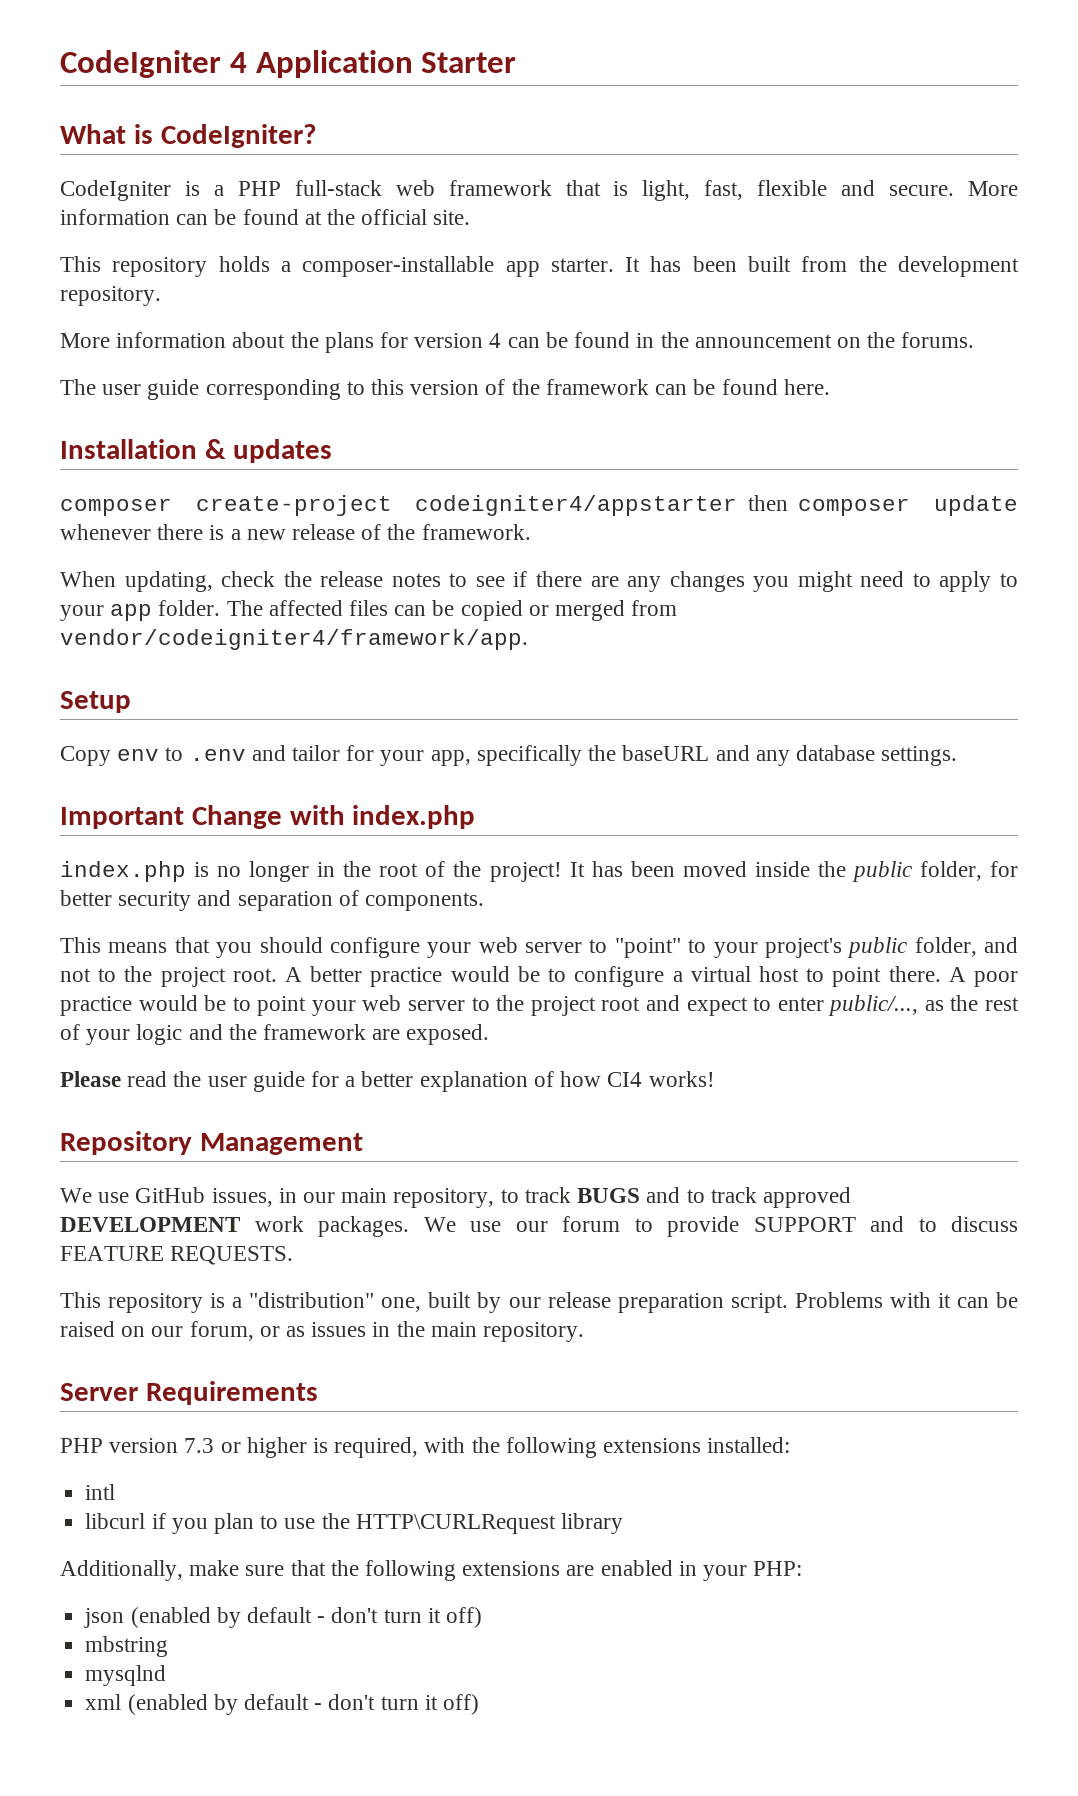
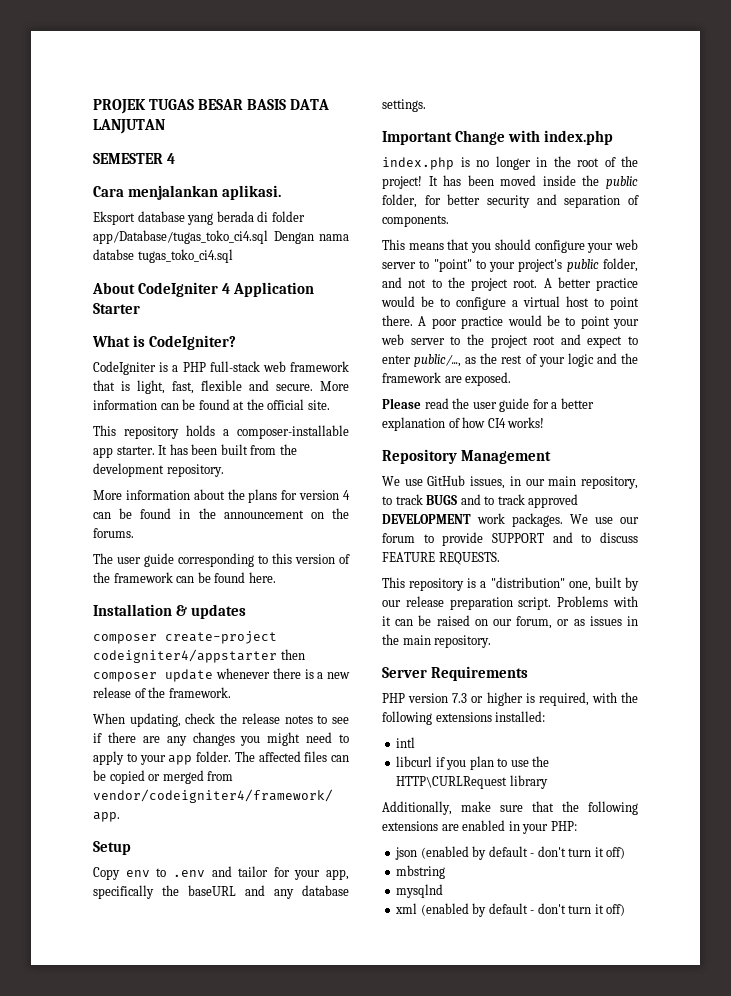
- CodeIgniter 4 Application Starter
+ PROJEK TUGAS BESAR BASIS DATA LANJUTAN
+ SEMESTER 4
+ Cara menjalankan aplikasi.
+ Eksport database yang berada di folder app/Database/tugas_toko_ci4.sql Dengan nama databse tugas_toko_ci4.sql
+ About CodeIgniter 4 Application Starter

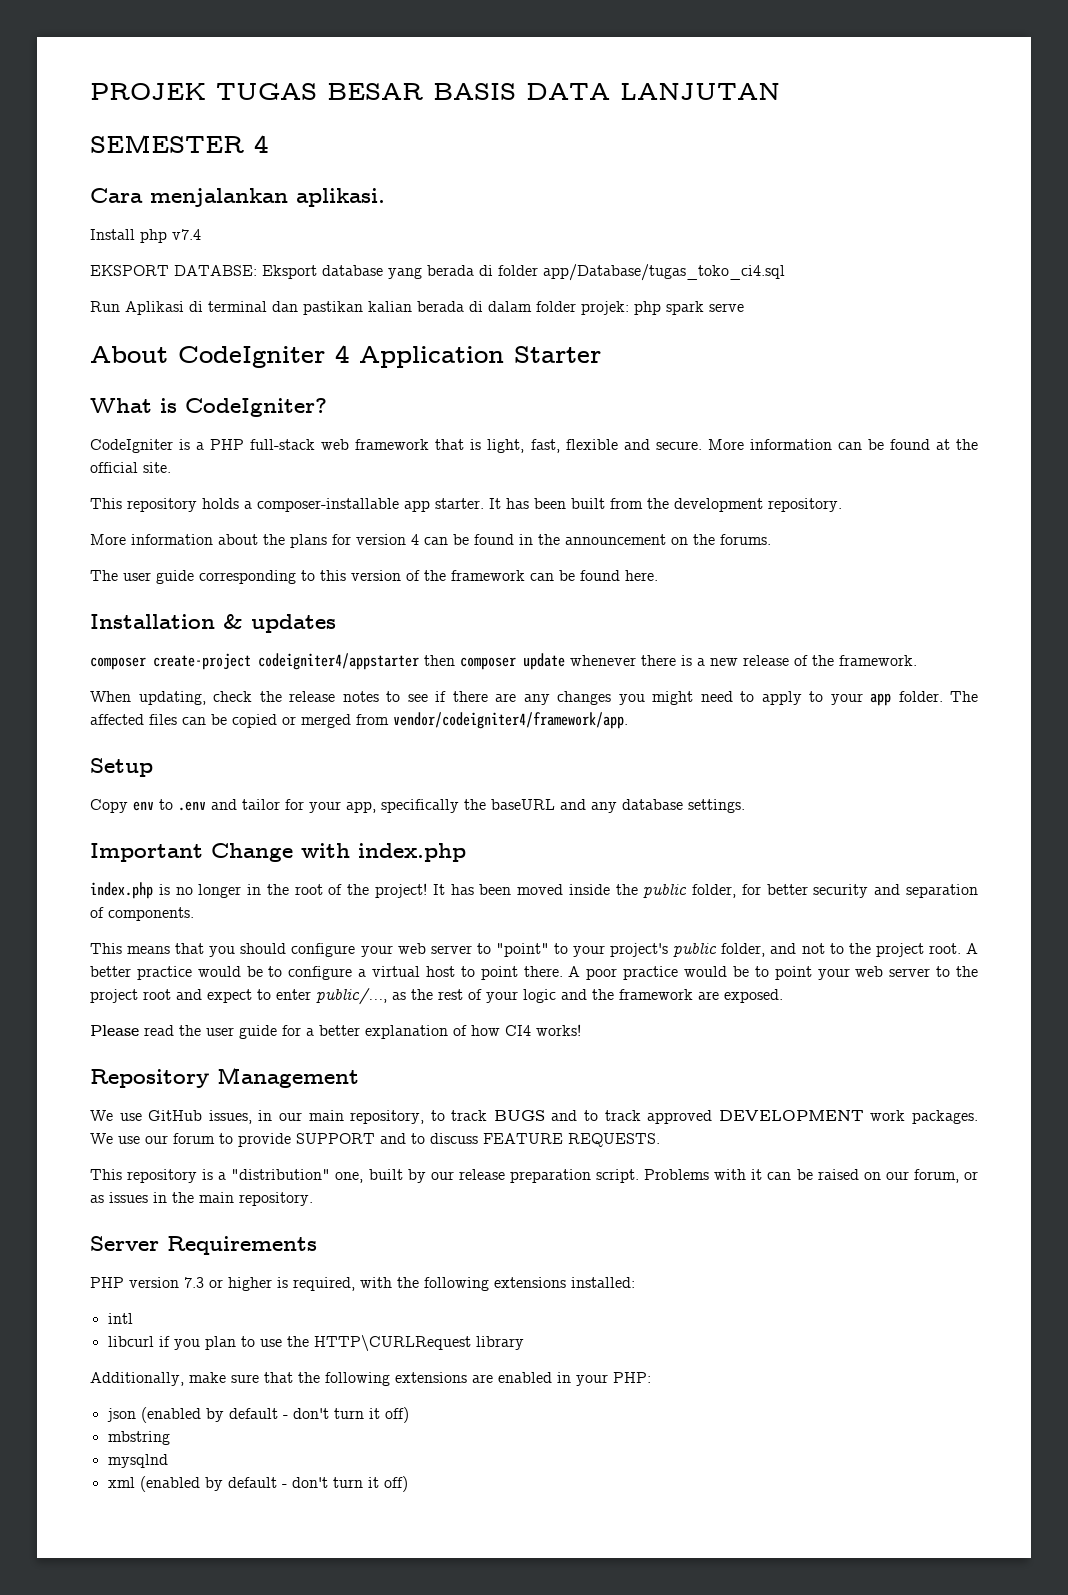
- Eksport database yang berada di folder app/Database/tugas_toko_ci4.sql Dengan nama databse tugas_toko_ci4.sql
+ Install php v7.4
+ EKSPORT DATABSE: Eksport database yang berada di folder app/Database/tugas_toko_ci4.sql
+ Run Aplikasi di terminal dan pastikan kalian berada di dalam folder projek: php spark serve

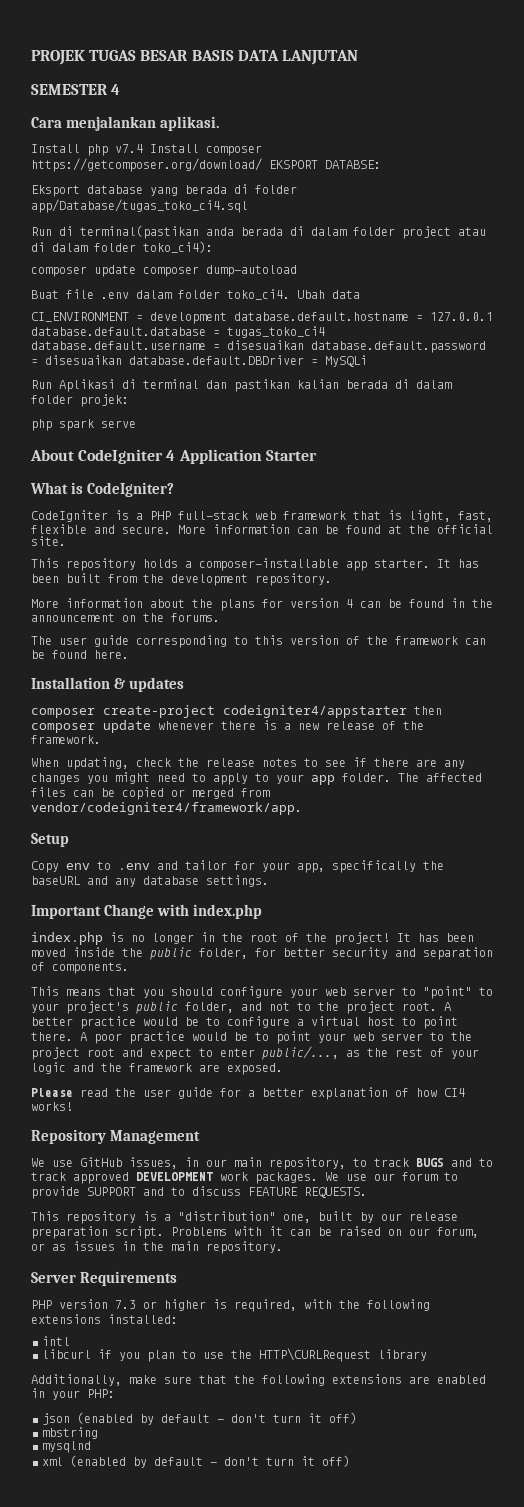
- Install php v7.4
- EKSPORT DATABSE: Eksport database yang berada di folder app/Database/tugas_toko_ci4.sql
+ Install php v7.4 Install composer https://getcomposer.org/download/ EKSPORT DATABSE:
+ Eksport database yang berada di folder app/Database/tugas_toko_ci4.sql
+ Run di terminal(pastikan anda berada di dalam folder project atau di dalam folder toko_ci4):
+ composer update composer dump-autoload
+ Buat file .env dalam folder toko_ci4. Ubah data
+ CI_ENVIRONMENT = development database.default.hostname = 127.0.0.1 database.default.database = tugas_toko_ci4 database.default.username = disesuaikan database.default.password = disesuaikan database.default.DBDriver = MySQLi
- Run Aplikasi di terminal dan pastikan kalian berada di dalam folder projek: php spark serve
+ Run Aplikasi di terminal dan pastikan kalian berada di dalam folder projek:
+ php spark serve

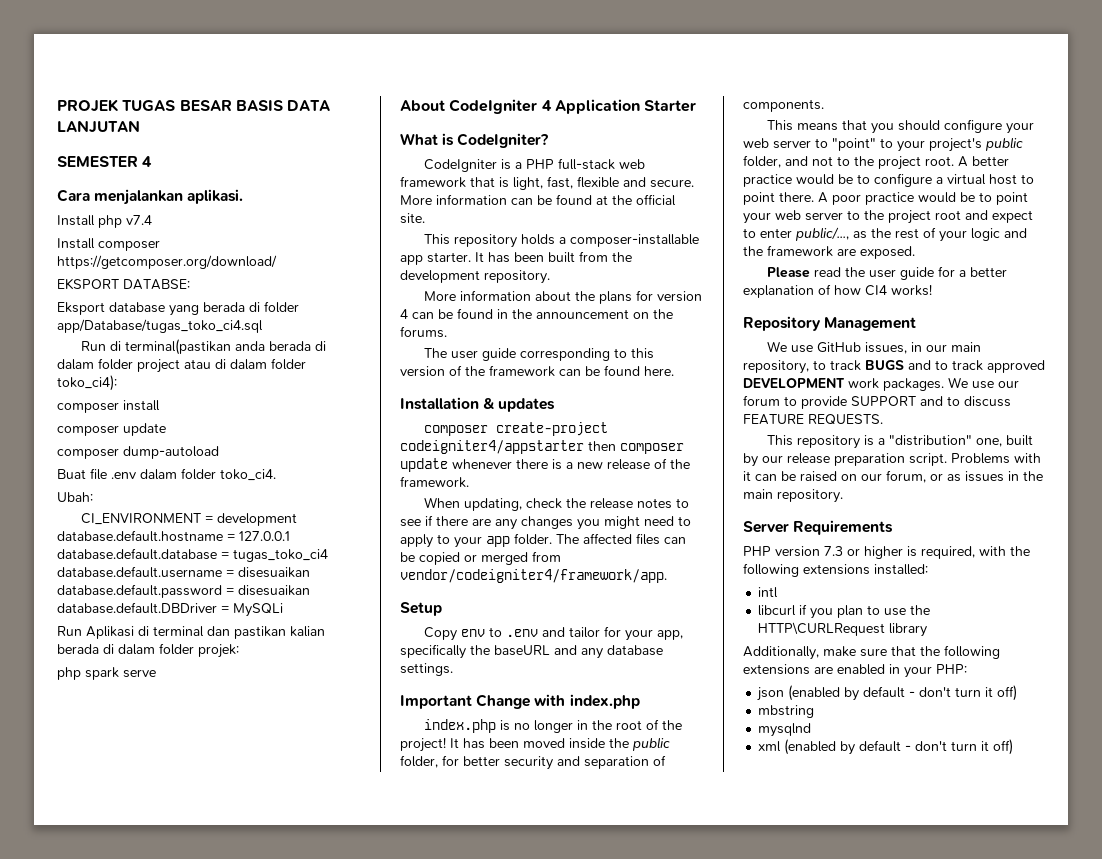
- Install php v7.4 Install composer https://getcomposer.org/download/ EKSPORT DATABSE:
+ Install php v7.4
+ Install composer https://getcomposer.org/download/
+ EKSPORT DATABSE:
- composer update composer dump-autoload
+ composer install
+ composer update
+ composer dump-autoload
- Buat file .env dalam folder toko_ci4. Ubah data
+ Buat file .env dalam folder toko_ci4.
+ Ubah:

